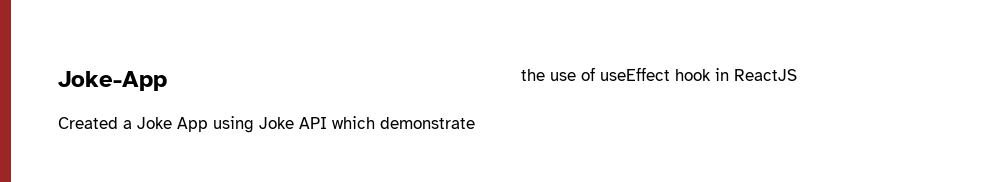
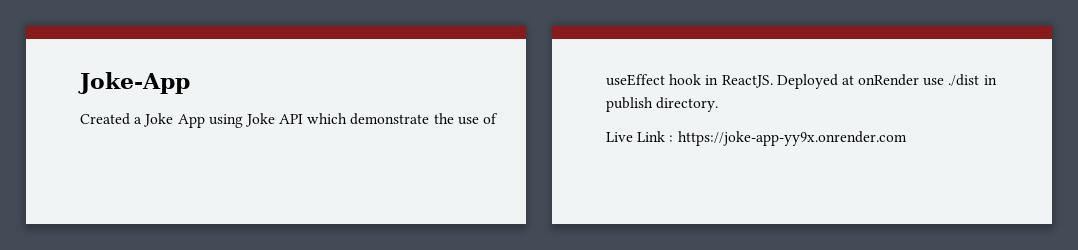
- Created a Joke App using Joke API which demonstrate the use of useEffect hook in ReactJS
+ Created a Joke App using Joke API which demonstrate the use of useEffect hook in ReactJS. Deployed at onRender use ./dist in publish directory.
+ Live Link : https://joke-app-yy9x.onrender.com

